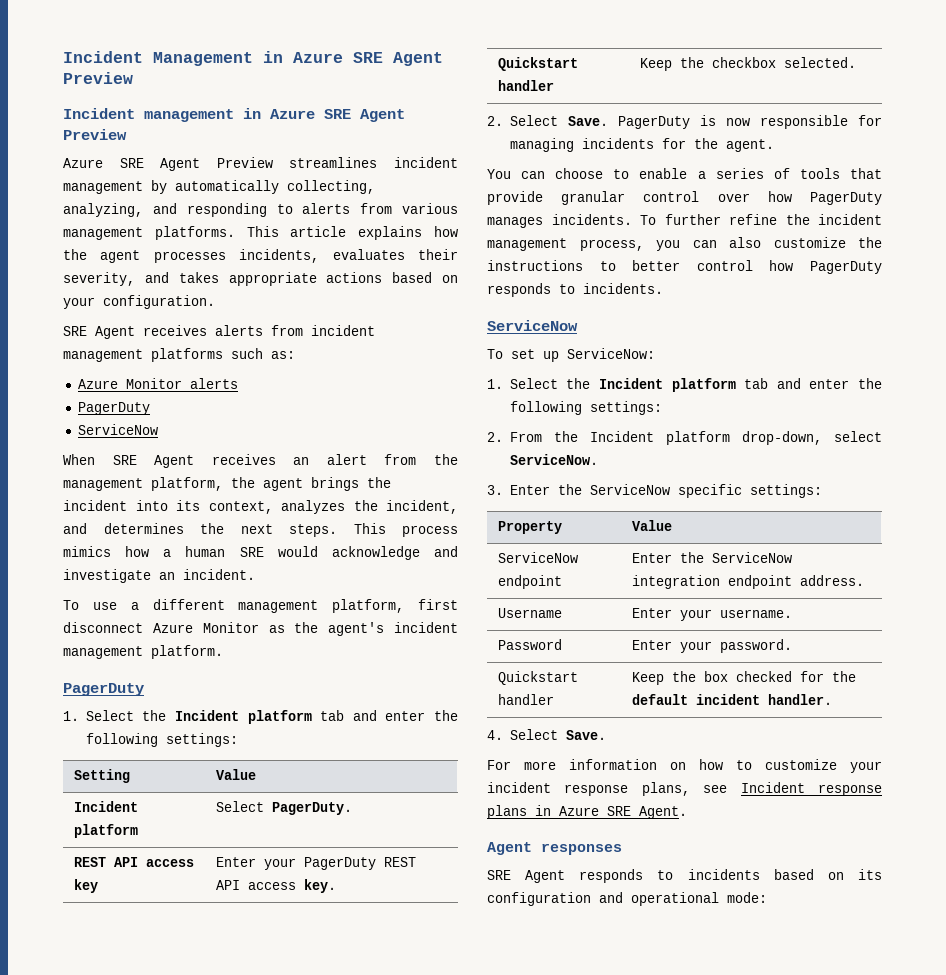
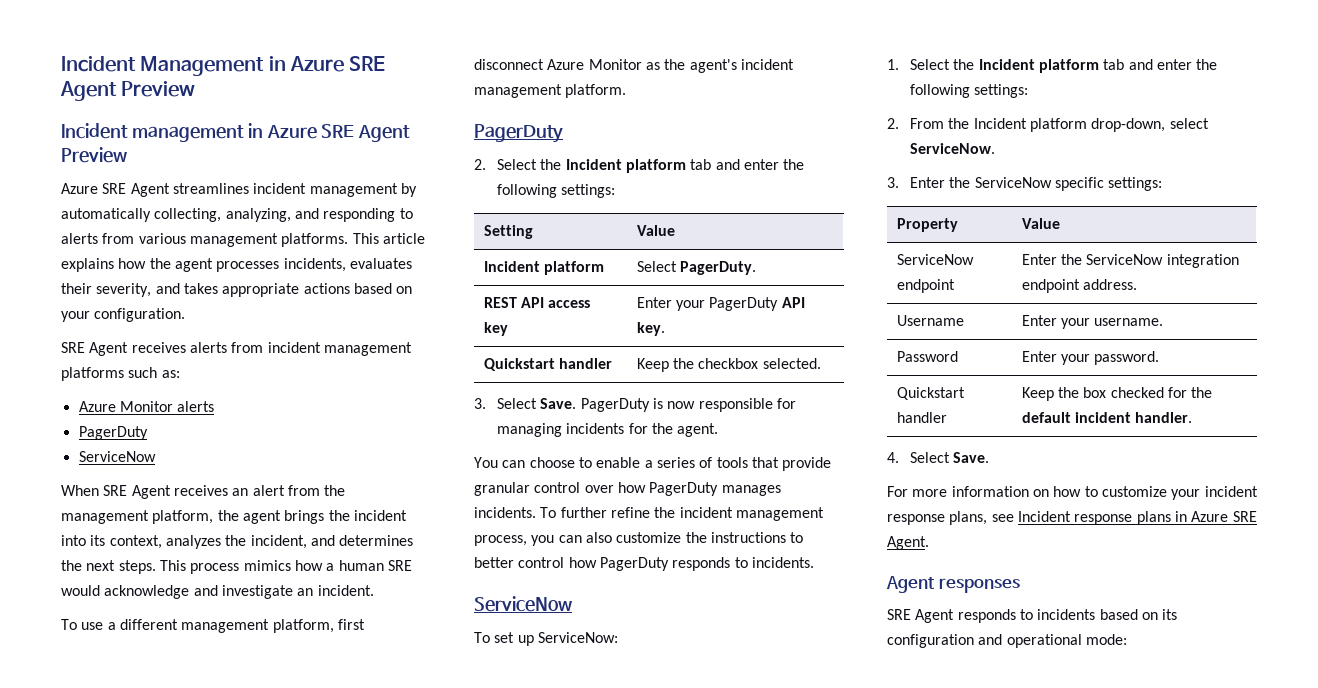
- Azure SRE Agent Preview streamlines incident management by automatically collecting, analyzing, and responding to alerts from various management platforms.
+ Azure SRE Agent streamlines incident management by automatically collecting, analyzing, and responding to alerts from various management platforms.
  To use a different management platform, first disconnect Azure Monitor as the agent's incident management platform.
  PagerDuty
- 1. Select the Incident platform tab and enter the following settings:
+ 2. Select the Incident platform tab and enter the following settings:
- REST API access key | Enter your PagerDuty REST API access key.
+ REST API access key | Enter your PagerDuty API key.
- 2. Select Save.
+ 3. Select Save.

